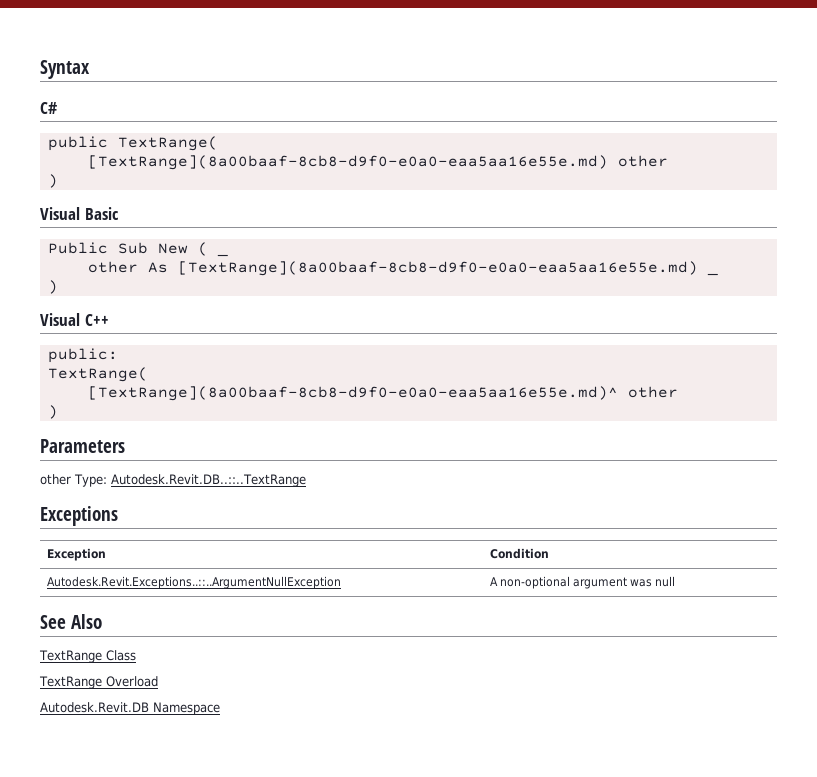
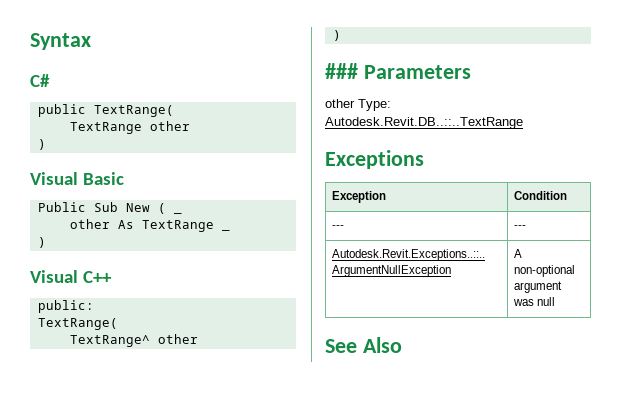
- [TextRange](8a00baaf-8cb8-d9f0-e0a0-eaa5aa16e55e.md) other
+ TextRange other
- other As [TextRange](8a00baaf-8cb8-d9f0-e0a0-eaa5aa16e55e.md) _
+ other As TextRange _
- [TextRange](8a00baaf-8cb8-d9f0-e0a0-eaa5aa16e55e.md)^ other
+ TextRange^ other
  )
- Parameters
+ ### Parameters
+ --- | ---
- TextRange Class
- TextRange Overload
- Autodesk.Revit.DB Namespace

